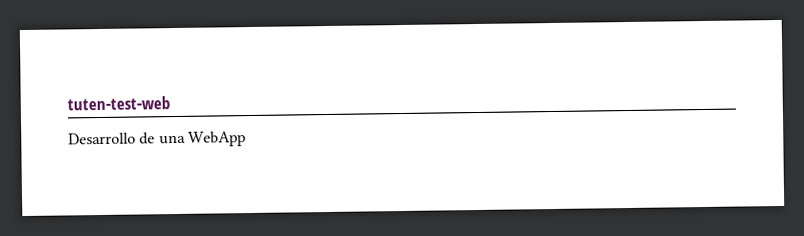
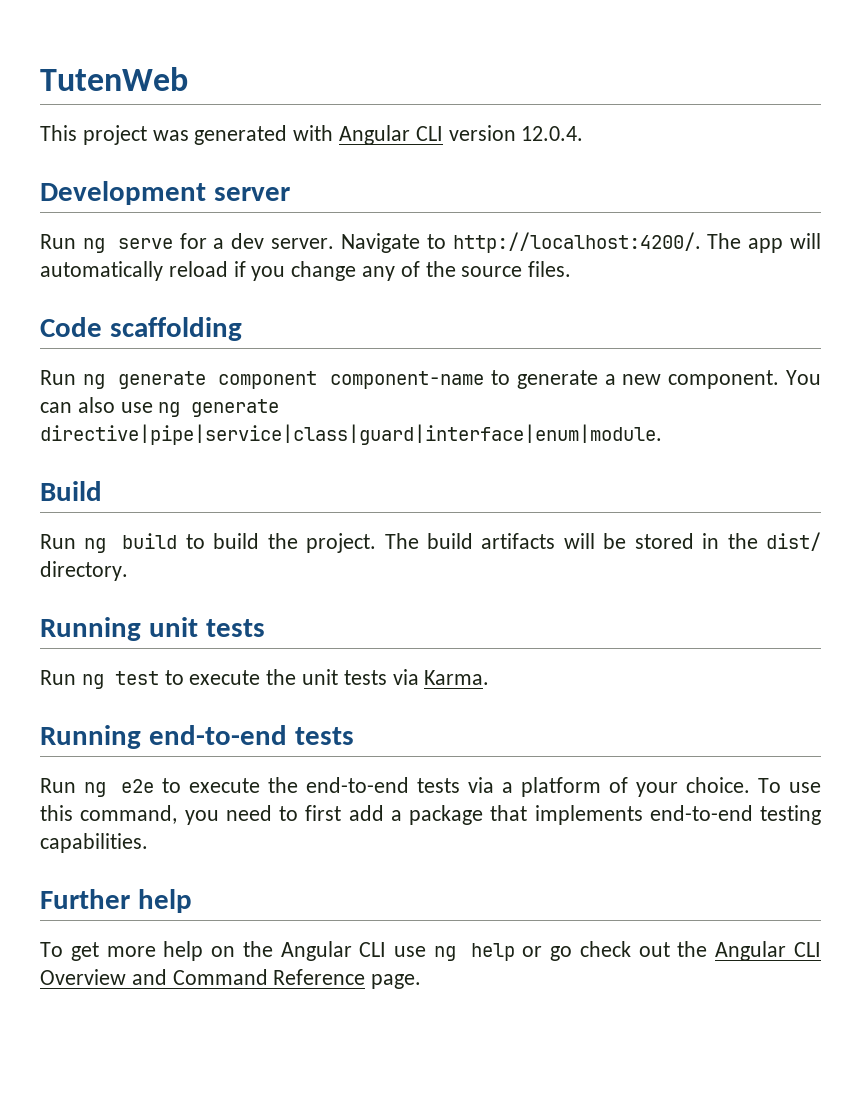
- tuten-test-web
- Desarrollo de una WebApp
+ TutenWeb
+ This project was generated with Angular CLI version 12.0.4.
+ Development server
+ Run ng serve for a dev server. Navigate to http://localhost:4200/. The app will automatically reload if you change any of the source files.
+ Code scaffolding
+ Run ng generate component component-name to generate a new component. You can also use ng generate directive|pipe|service|class|guard|interface|enum|module.
+ Build
+ Run ng build to build the project. The build artifacts will be stored in the dist/ directory.
+ Running unit tests
+ Run ng test to execute the unit tests via Karma.
+ Running end-to-end tests
+ Run ng e2e to execute the end-to-end tests via a platform of your choice. To use this command, you need to first add a package that implements end-to-end testing capabilities.
+ Further help
+ To get more help on the Angular CLI use ng help or go check out the Angular CLI Overview and Command Reference page.

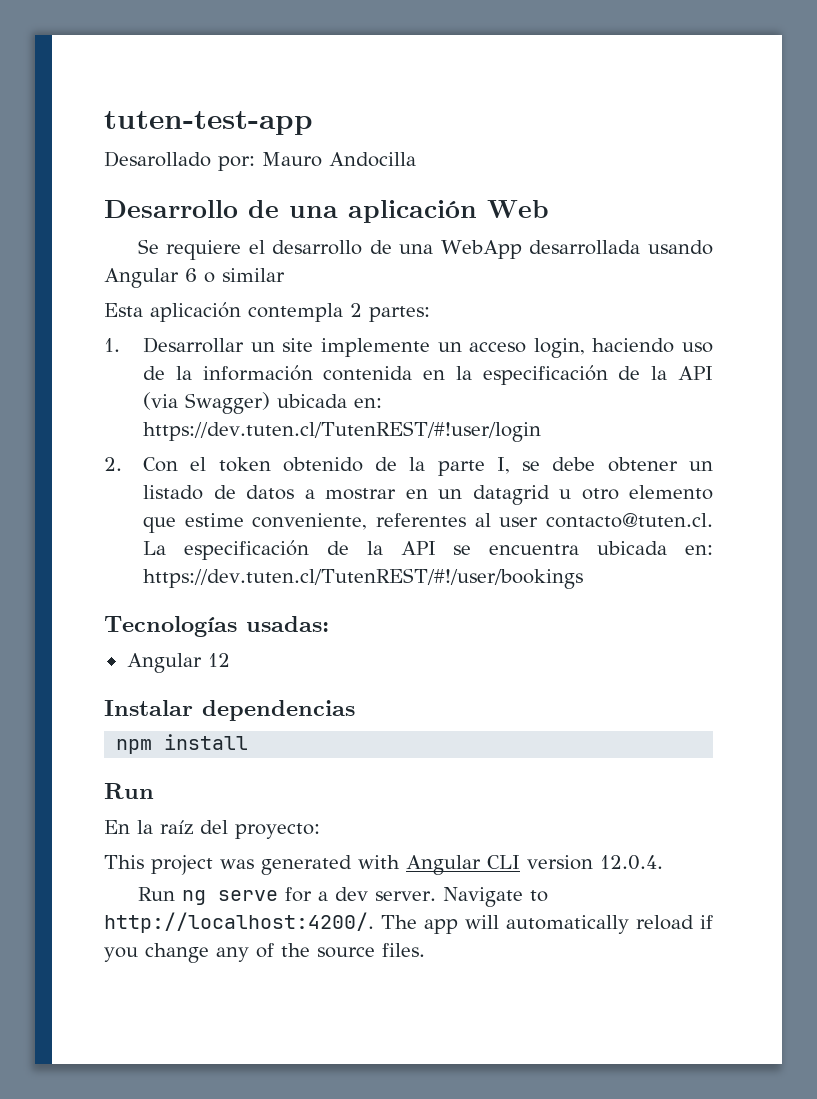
- TutenWeb
+ tuten-test-app
+ Desarollado por: Mauro Andocilla
+ Desarrollo de una aplicación Web
+ Se requiere el desarrollo de una WebApp desarrollada usando Angular 6 o similar
+ Esta aplicación contempla 2 partes:
+ 1. Desarrollar un site implemente un acceso login, haciendo uso de la información contenida en la especificación de la API (via Swagger) ubicada en: https://dev.tuten.cl/TutenREST/#!user/login
+ 2. Con el token obtenido de la parte I, se debe obtener un listado de datos a mostrar en un datagrid u otro elemento que estime conveniente, referentes al user contacto@tuten.cl. La especificación de la API se encuentra ubicada en: https://dev.tuten.cl/TutenREST/#!/user/bookings
+ Tecnologías usadas:
+ Angular 12
+ Instalar dependencias
+ npm install
+ Run
+ En la raíz del proyecto:
- Development server
- Code scaffolding
- Run ng generate component component-name to generate a new component. You can also use ng generate directive|pipe|service|class|guard|interface|enum|module.
- Build
- Run ng build to build the project. The build artifacts will be stored in the dist/ directory.
- Running unit tests
- Run ng test to execute the unit tests via Karma.
- Running end-to-end tests
- Run ng e2e to execute the end-to-end tests via a platform of your choice. To use this command, you need to first add a package that implements end-to-end testing capabilities.
- Further help
- To get more help on the Angular CLI use ng help or go check out the Angular CLI Overview and Command Reference page.

